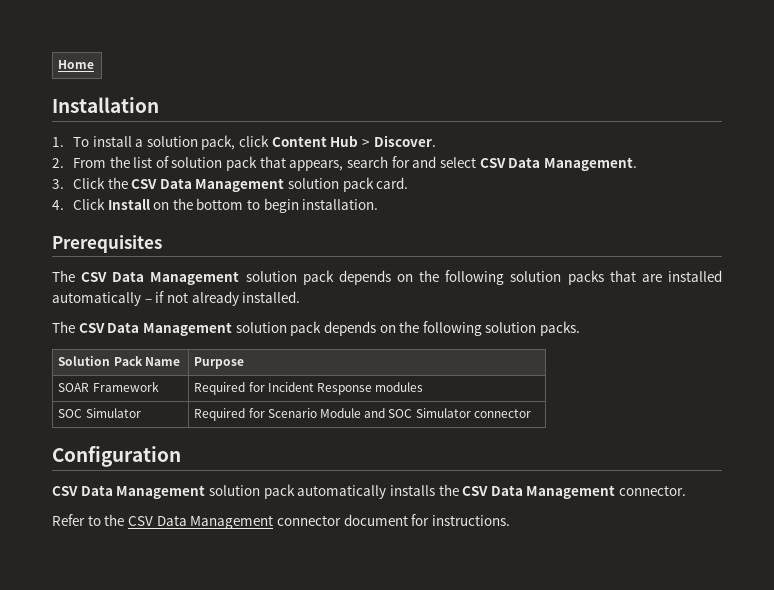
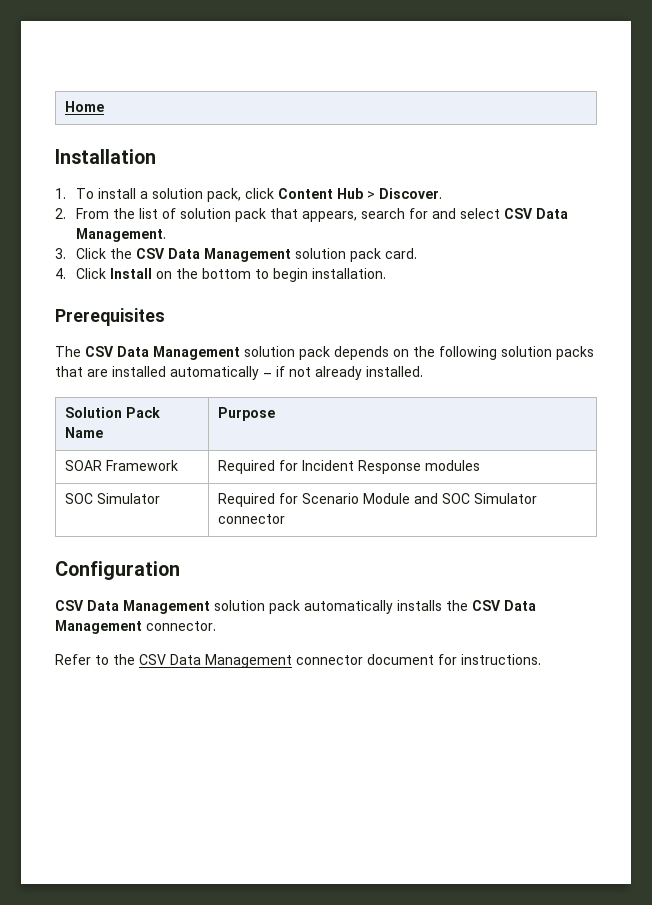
- The CSV Data Management solution pack depends on the following solution packs.

